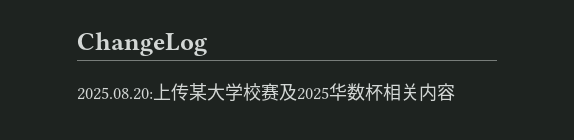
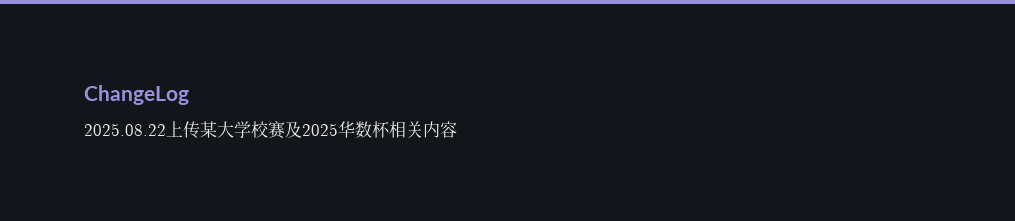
- 2025.08.20:上传某大学校赛及2025华数杯相关内容
+ 2025.08.22上传某大学校赛及2025华数杯相关内容

